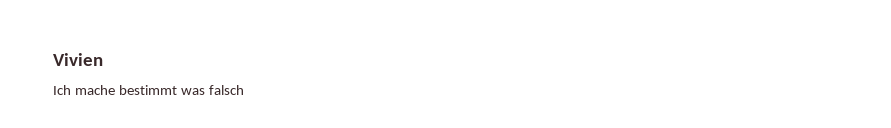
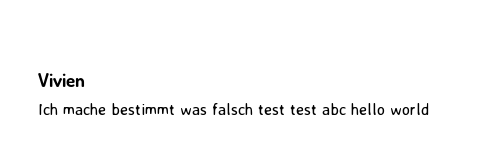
- Ich mache bestimmt was falsch
+ Ich mache bestimmt was falsch test test abc hello world

